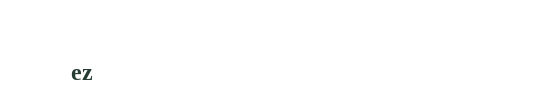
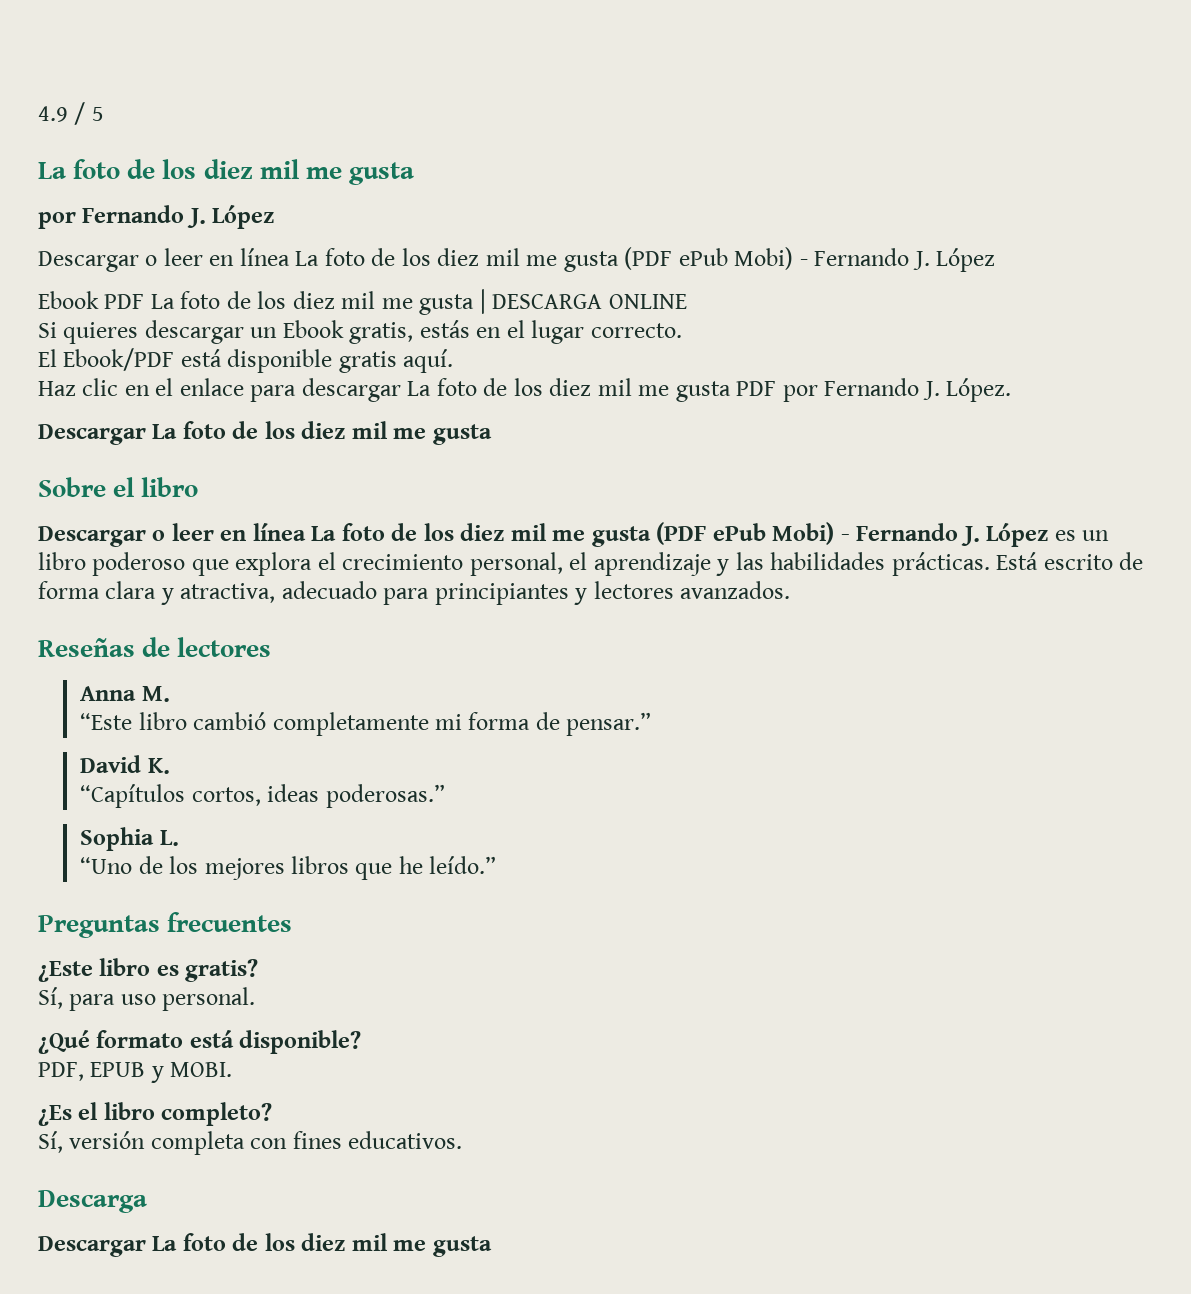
- ez
+ 4.9 / 5
+ La foto de los diez mil me gusta
+ por Fernando J. López
+ Descargar o leer en línea La foto de los diez mil me gusta (PDF ePub Mobi) - Fernando J. López
+ Ebook PDF La foto de los diez mil me gusta | DESCARGA ONLINE
+ Si quieres descargar un Ebook gratis, estás en el lugar correcto.
+ El Ebook/PDF está disponible gratis aquí.
+ Haz clic en el enlace para descargar La foto de los diez mil me gusta PDF por Fernando J. López.
+ Descargar La foto de los diez mil me gusta
+ Sobre el libro
+ Descargar o leer en línea La foto de los diez mil me gusta (PDF ePub Mobi) - Fernando J. López es un libro poderoso que explora el crecimiento personal, el aprendizaje y las habilidades prácticas. Está escrito de forma clara y atractiva, adecuado para principiantes y lectores avanzados.
+ Reseñas de lectores
+ Anna M.
+ “Este libro cambió completamente mi forma de pensar.”
+ David K.
+ “Capítulos cortos, ideas poderosas.”
+ Sophia L.
+ “Uno de los mejores libros que he leído.”
+ Preguntas frecuentes
+ ¿Este libro es gratis?
+ Sí, para uso personal.
+ ¿Qué formato está disponible?
+ PDF, EPUB y MOBI.
+ ¿Es el libro completo?
+ Sí, versión completa con fines educativos.
+ Descarga
+ Descargar La foto de los diez mil me gusta

